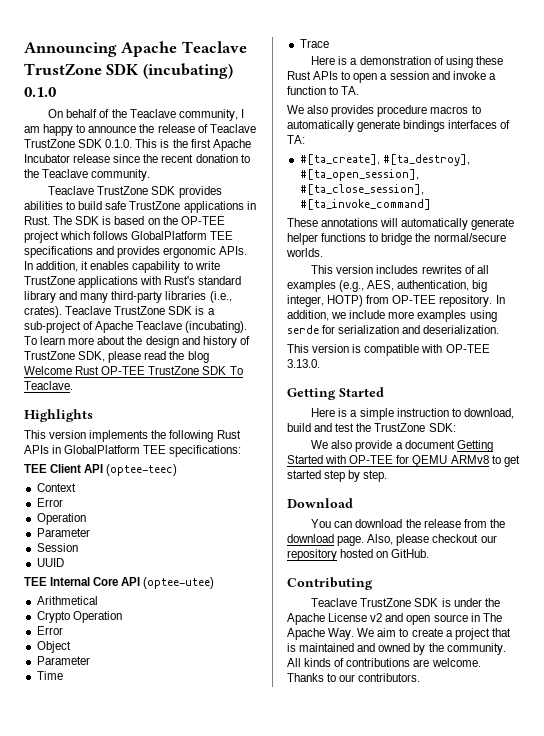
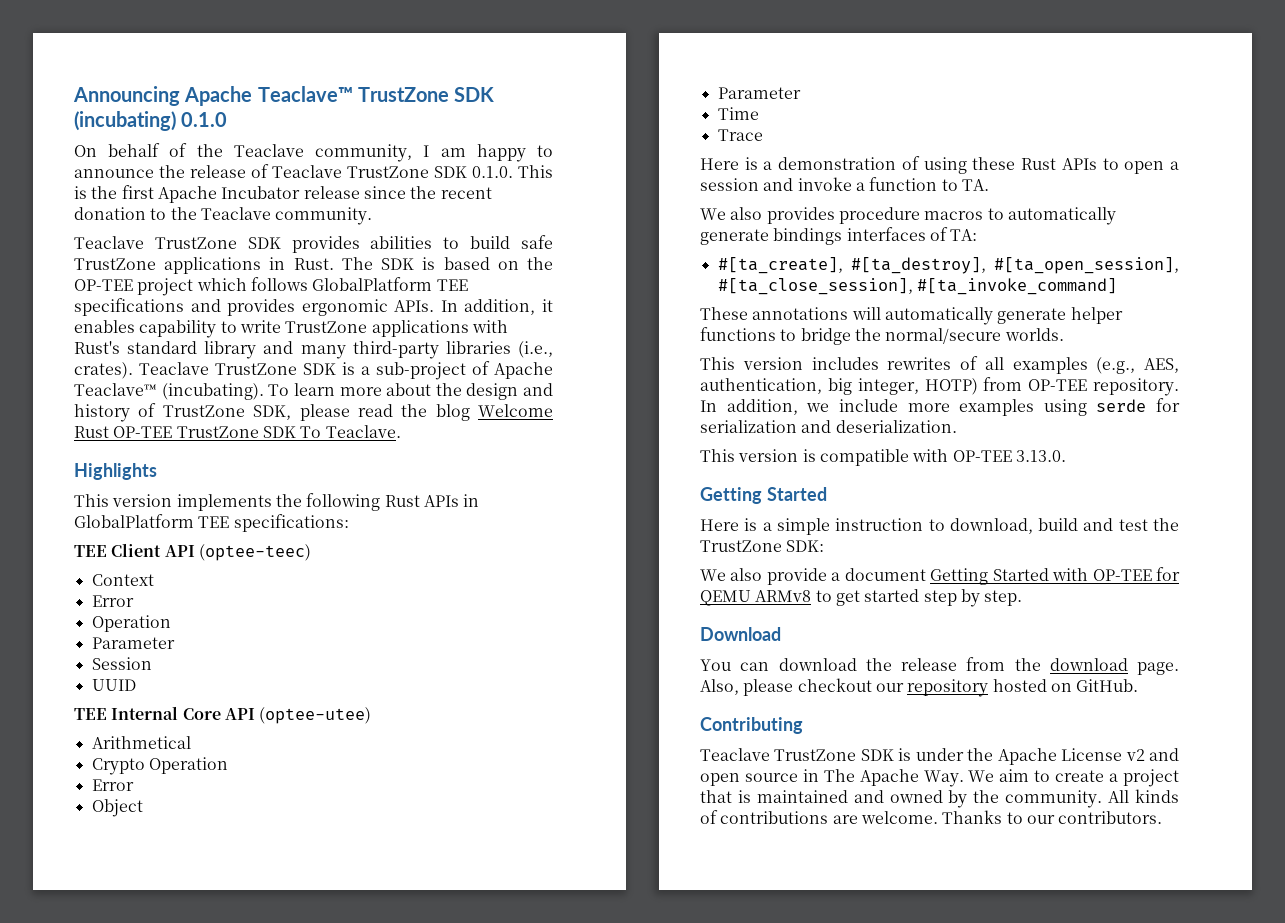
- Announcing Apache Teaclave TrustZone SDK (incubating) 0.1.0
+ Announcing Apache Teaclave™ TrustZone SDK (incubating) 0.1.0
- Teaclave TrustZone SDK is a sub-project of Apache Teaclave (incubating).
+ Teaclave TrustZone SDK is a sub-project of Apache Teaclave™ (incubating).

